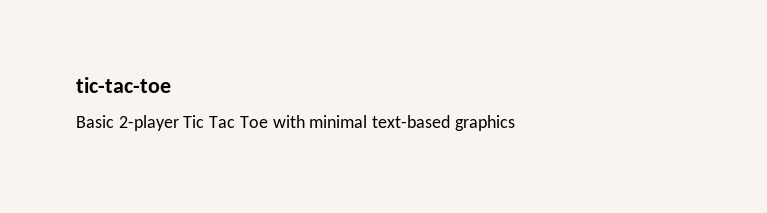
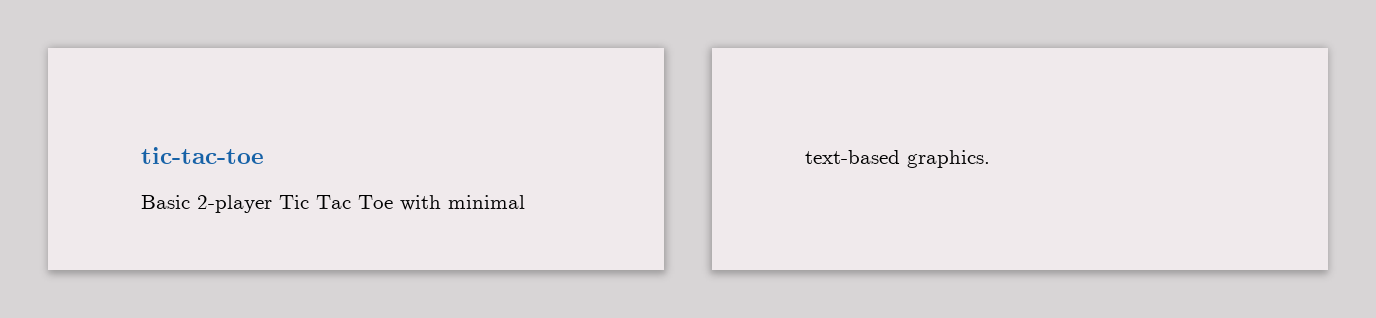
- Basic 2-player Tic Tac Toe with minimal text-based graphics
+ Basic 2-player Tic Tac Toe with minimal text-based graphics.

